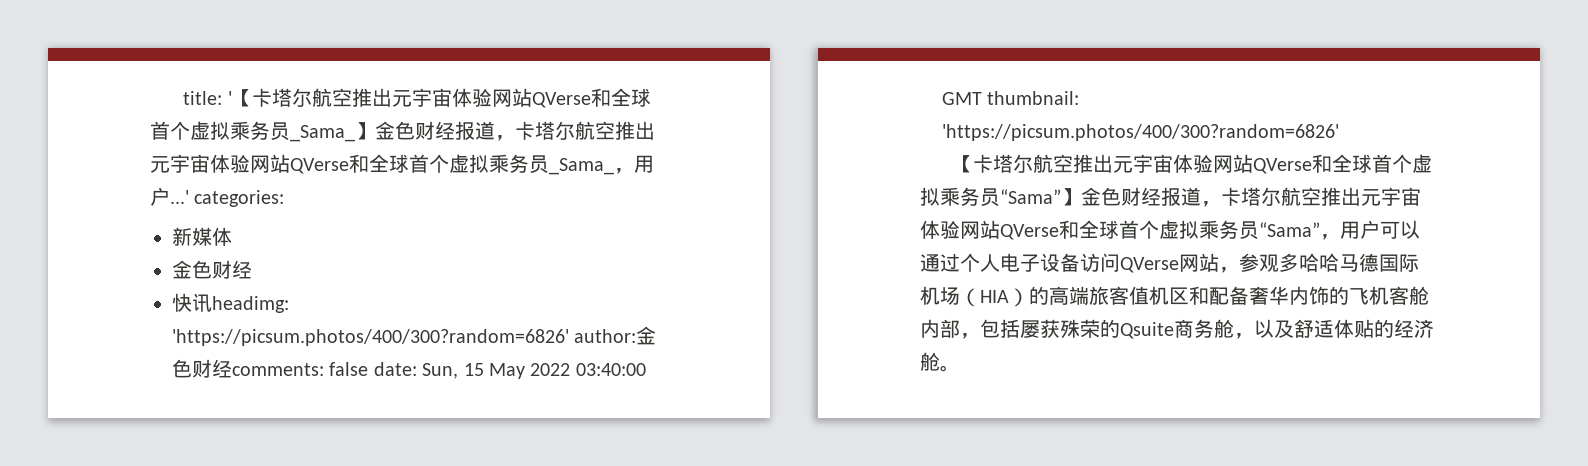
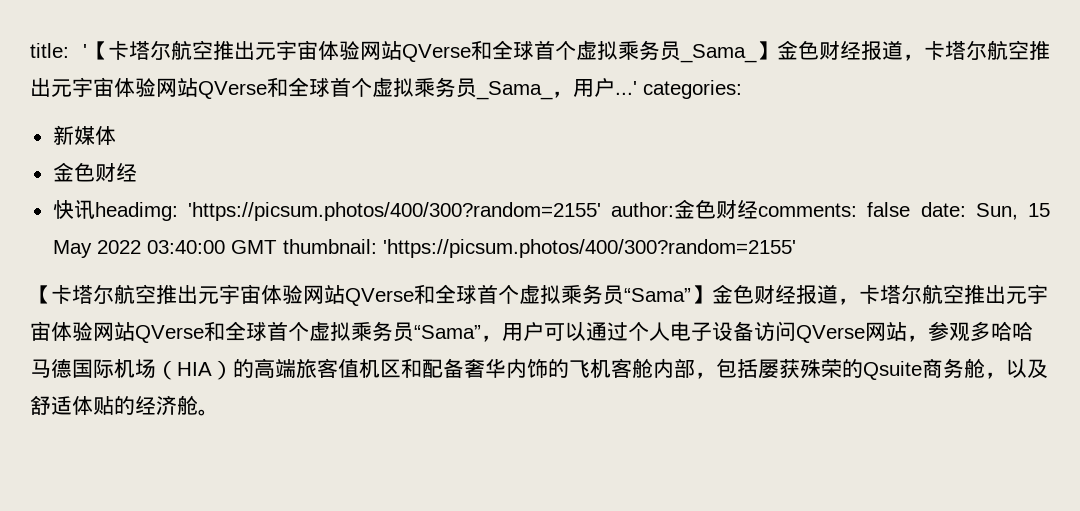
- 快讯headimg: 'https://picsum.photos/400/300?random=6826' author:金色财经comments: false date: Sun, 15 May 2022 03:40:00 GMT thumbnail: 'https://picsum.photos/400/300?random=6826'
+ 快讯headimg: 'https://picsum.photos/400/300?random=2155' author:金色财经comments: false date: Sun, 15 May 2022 03:40:00 GMT thumbnail: 'https://picsum.photos/400/300?random=2155'

